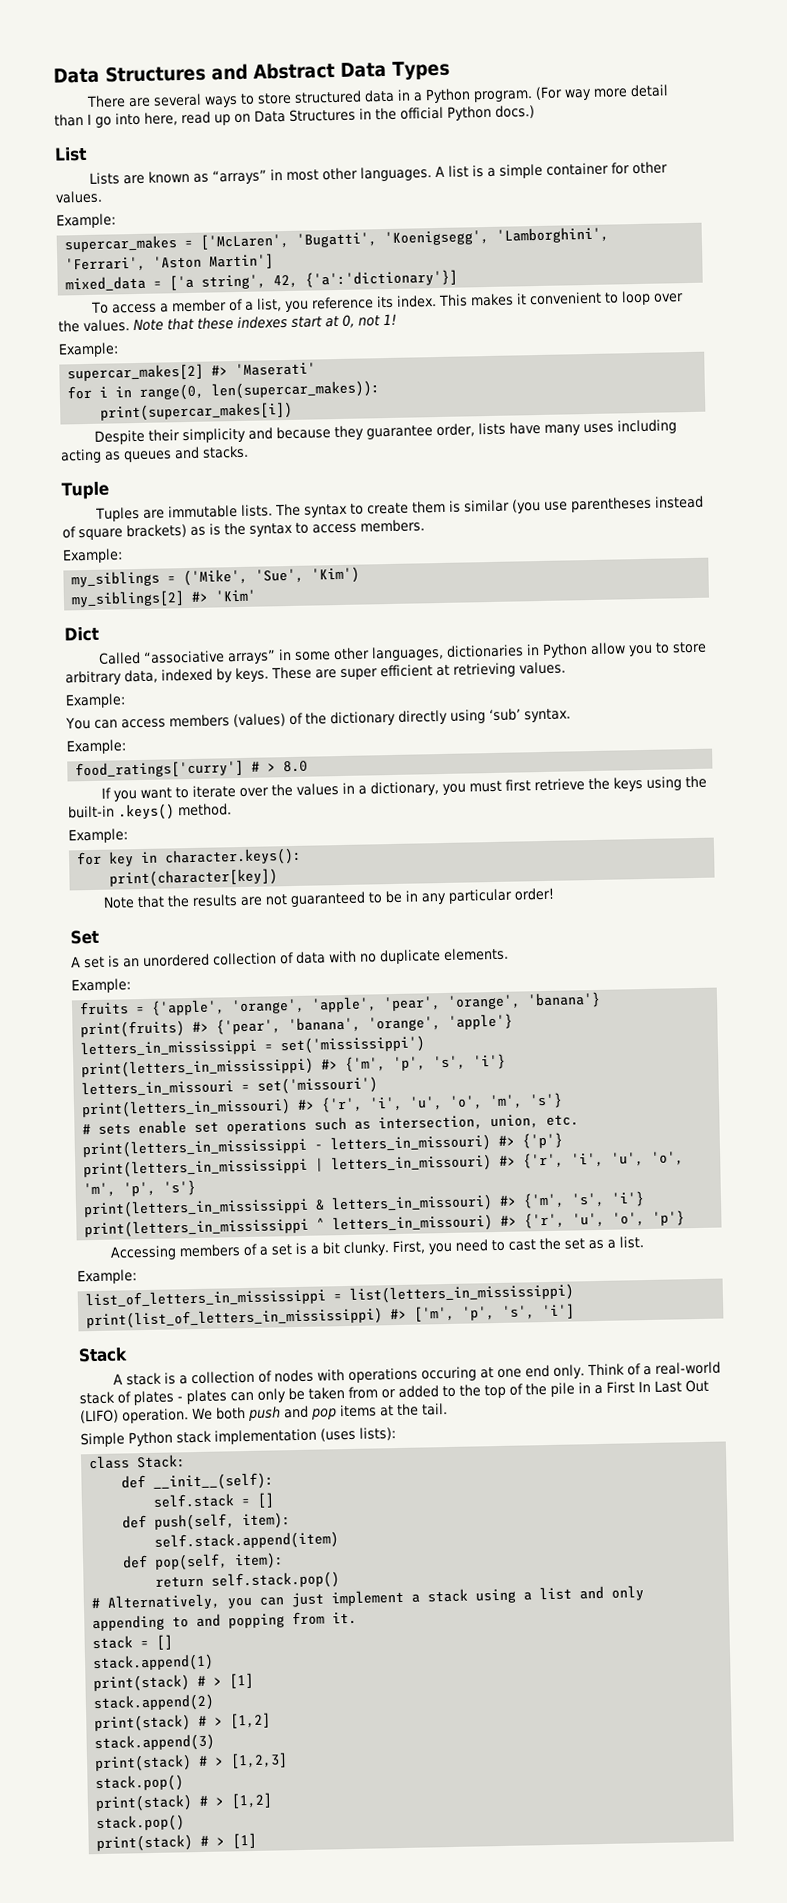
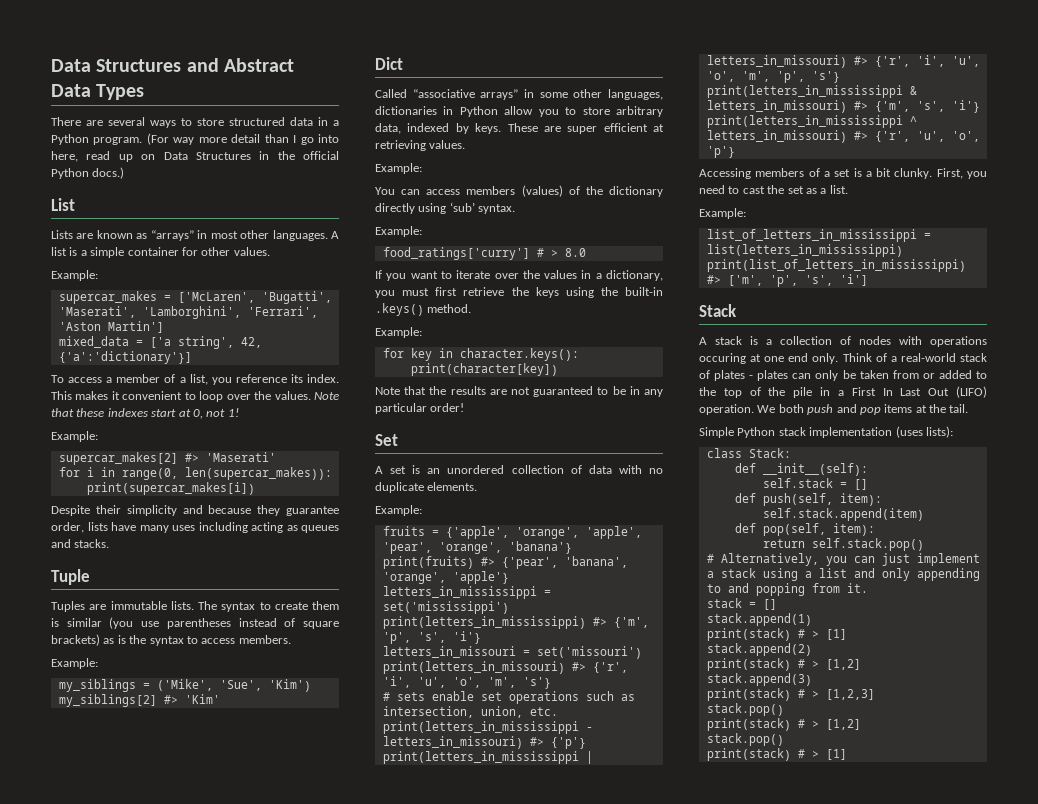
- supercar_makes = ['McLaren', 'Bugatti', 'Koenigsegg', 'Lamborghini', 'Ferrari', 'Aston Martin']
+ supercar_makes = ['McLaren', 'Bugatti', 'Maserati', 'Lamborghini', 'Ferrari', 'Aston Martin']

